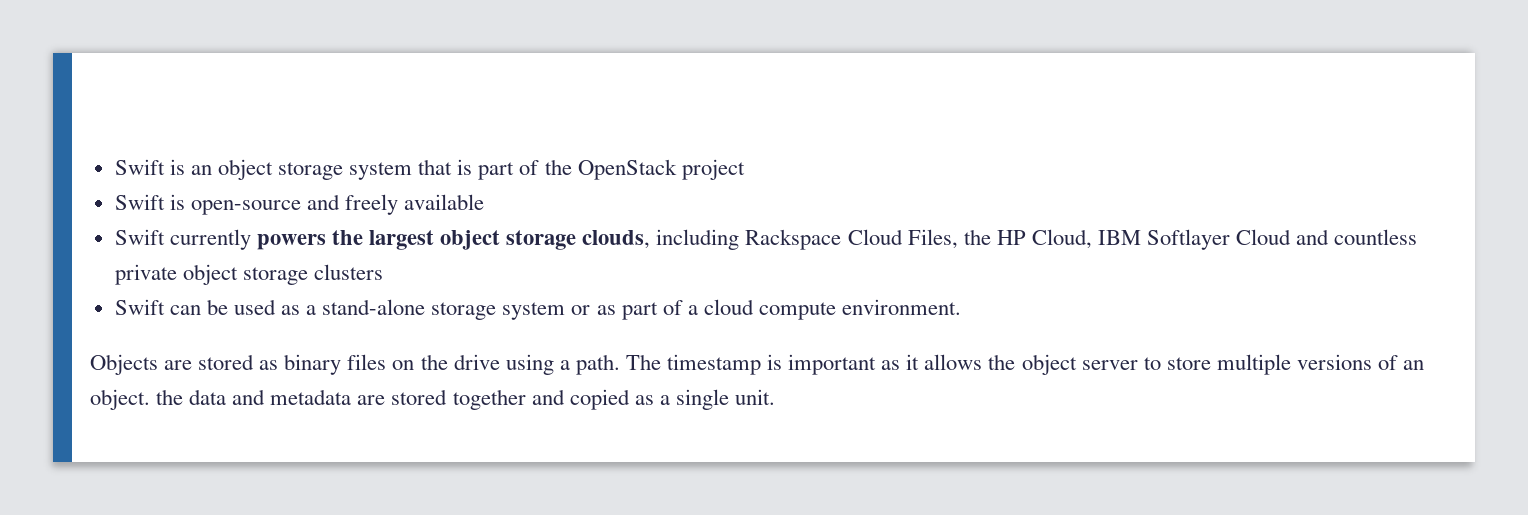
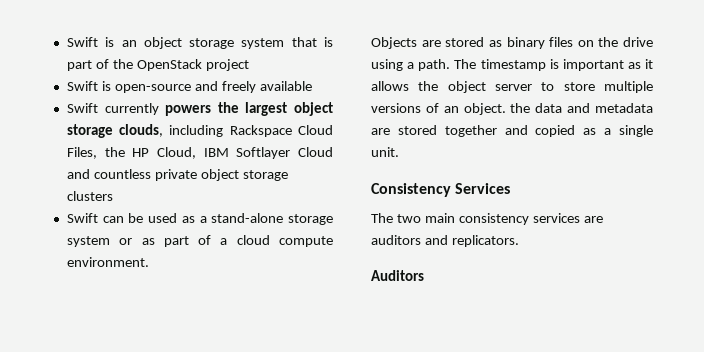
+ Consistency Services
+ The two main consistency services are auditors and replicators.
+ Auditors

